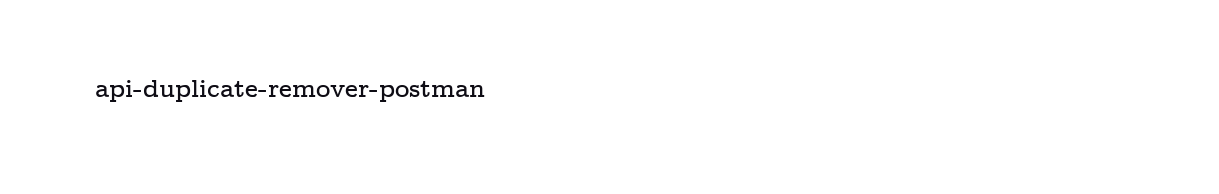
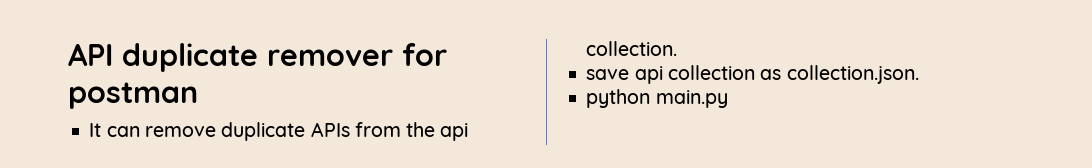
- api-duplicate-remover-postman
+ API duplicate remover for postman
+ It can remove duplicate APIs from the api collection.
+ save api collection as collection.json.
+ python main.py

